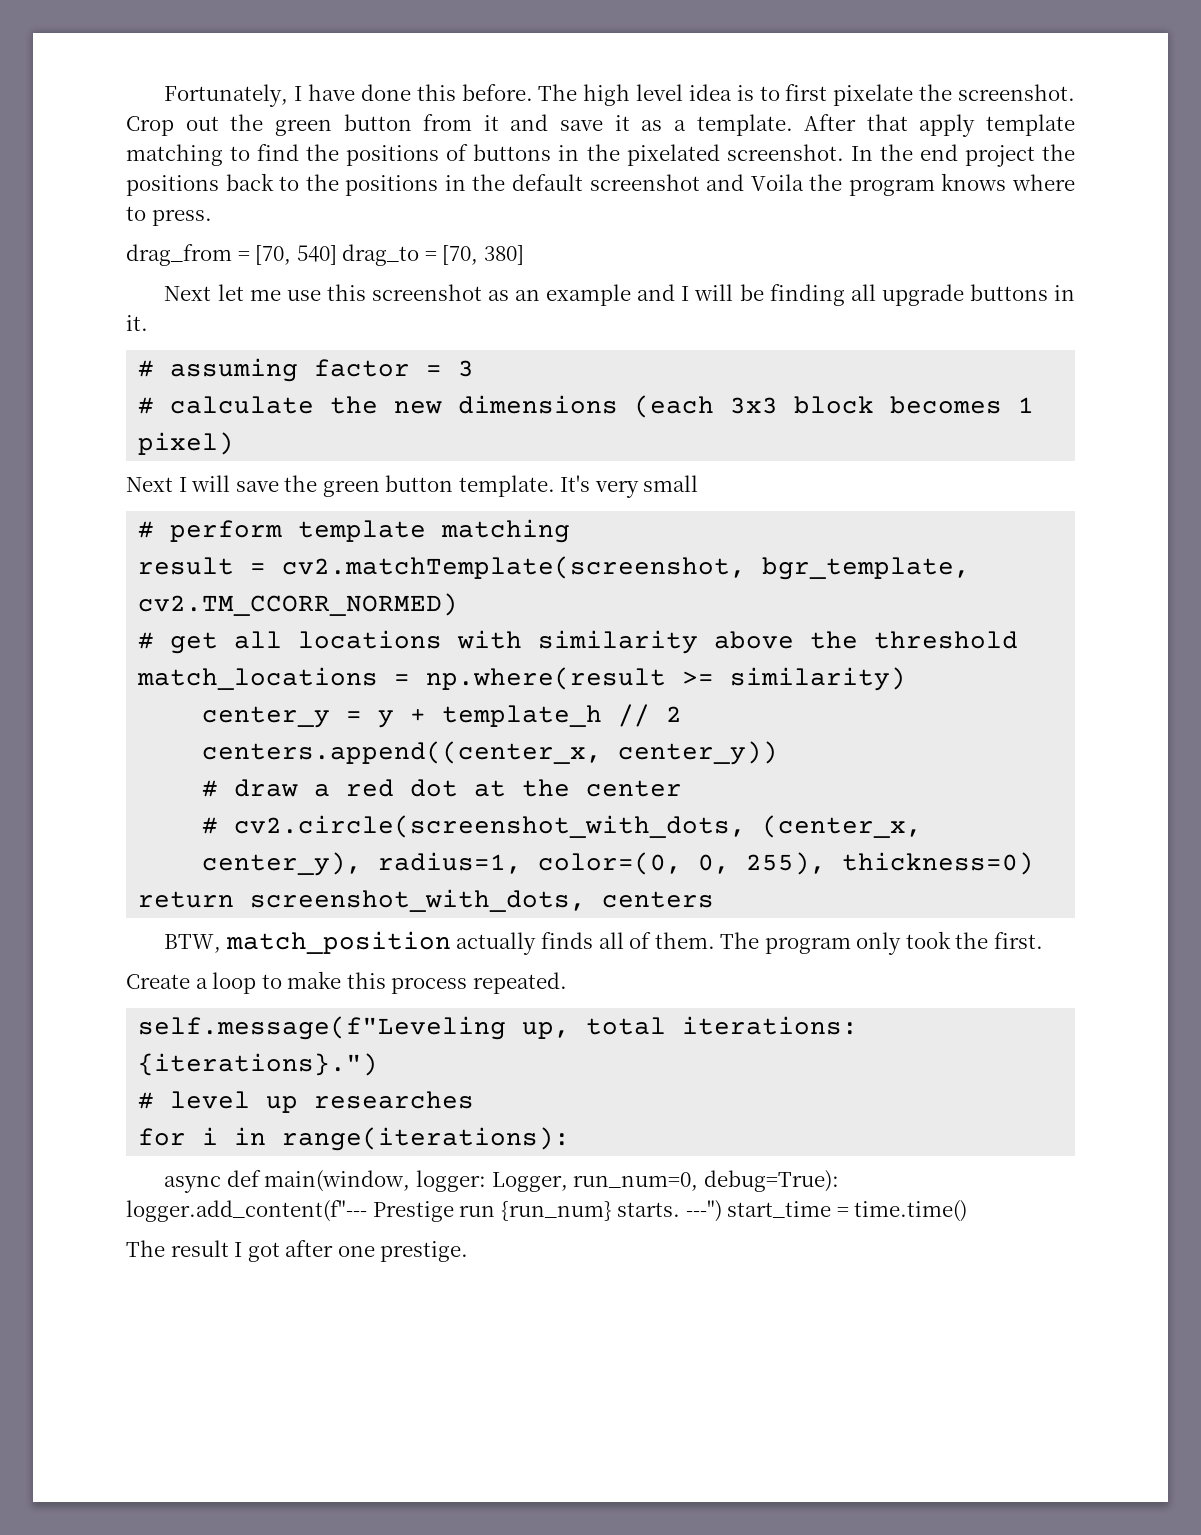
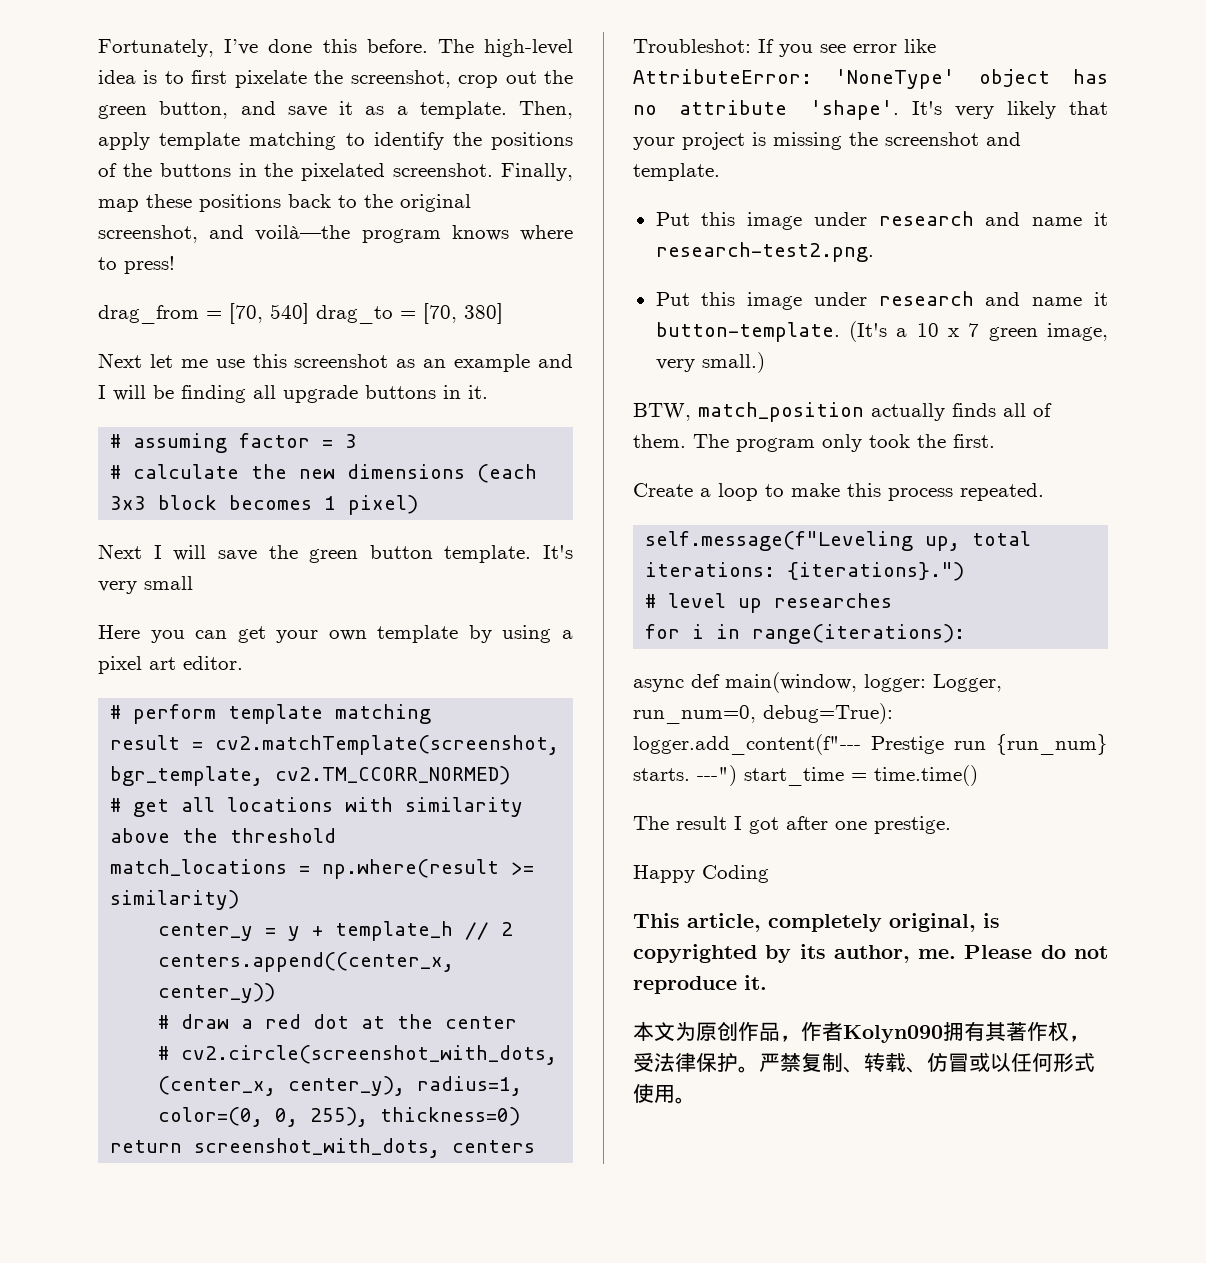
- Fortunately, I have done this before.
+ Fortunately, I’ve done this before.
- The high level idea is to first pixelate the screenshot. Crop out the green button from it and save it as a template.
+ The high-level idea is to first pixelate the screenshot, crop out the green button, and save it as a template.
- After that apply template matching to find the positions of buttons in the pixelated screenshot.
+ Then, apply template matching to identify the positions of the buttons in the pixelated screenshot.
- In the end project the positions back to the positions in the default screenshot and Voila the program knows where to press.
+ Finally, map these positions back to the original screenshot, and voilà—the program knows where to press!
+ Here you can get your own template by using a pixel art editor.
+ Troubleshot: If you see error like AttributeError: 'NoneType' object has no attribute 'shape'. It's very likely that your project is missing the screenshot and template.
+ Put this image under research and name it research-test2.png.
+ Put this image under research and name it button-template. (It's a 10 x 7 green image, very small.)
+ Happy Coding
+ This article, completely original, is copyrighted by its author, me. Please do not reproduce it.
+ 本文为原创作品，作者Kolyn090拥有其著作权，受法律保护。严禁复制、转载、仿冒或以任何形式使用。

